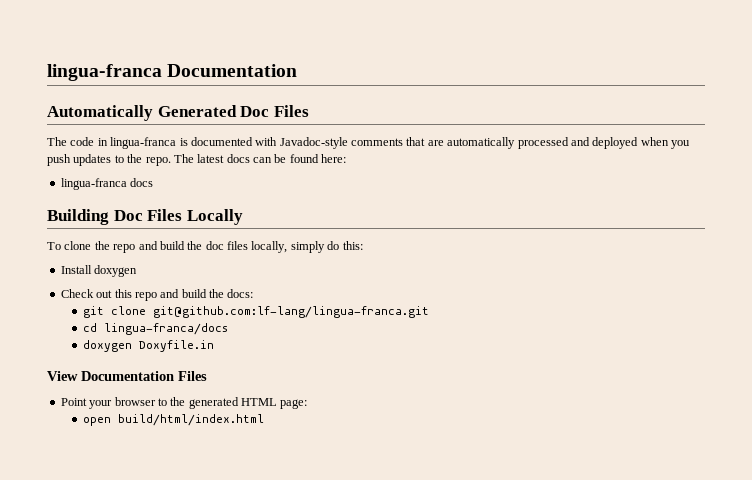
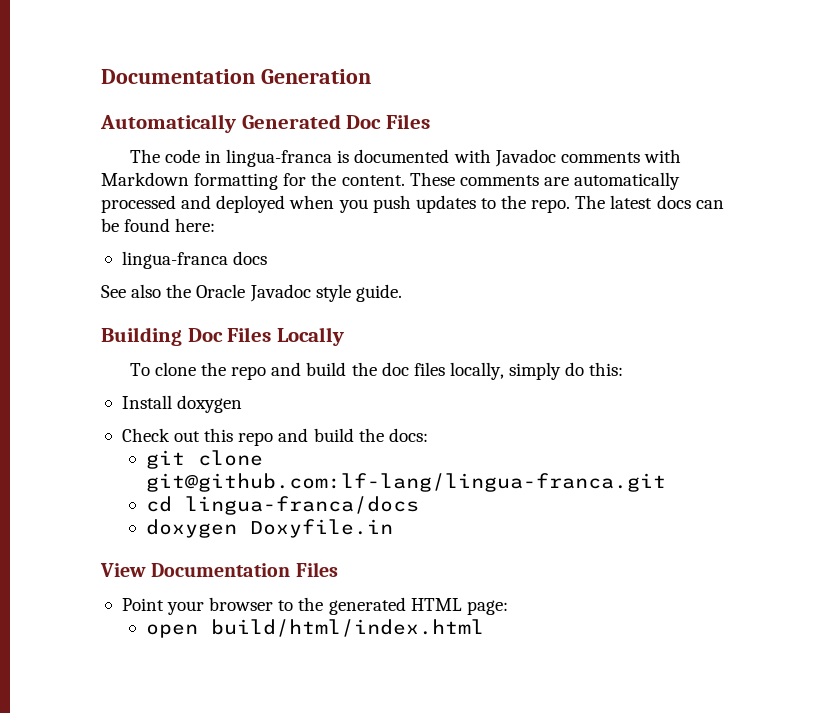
- lingua-franca Documentation
+ Documentation Generation
- The code in lingua-franca is documented with Javadoc-style comments that are automatically processed and deployed when you push updates to the repo.
+ The code in lingua-franca is documented with Javadoc comments with Markdown formatting for the content. These comments are automatically processed and deployed when you push updates to the repo.
+ See also the Oracle Javadoc style guide.

